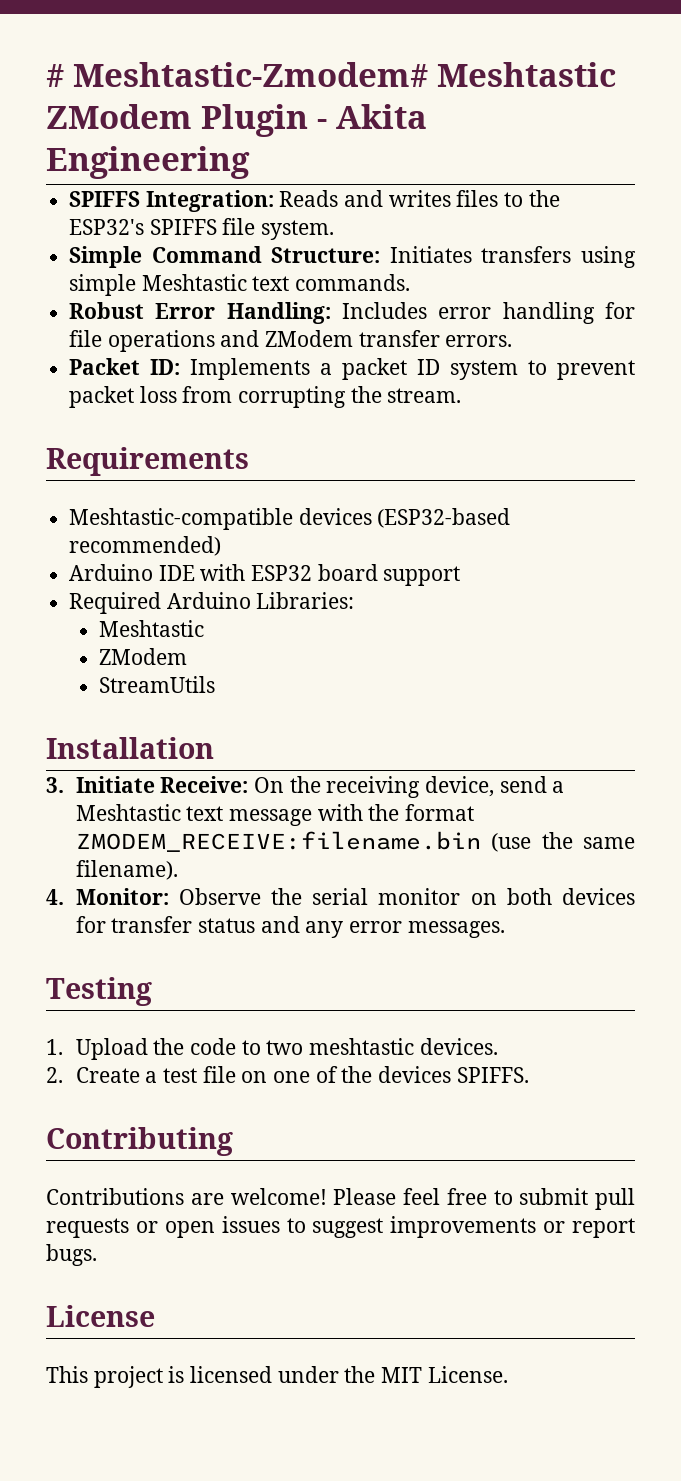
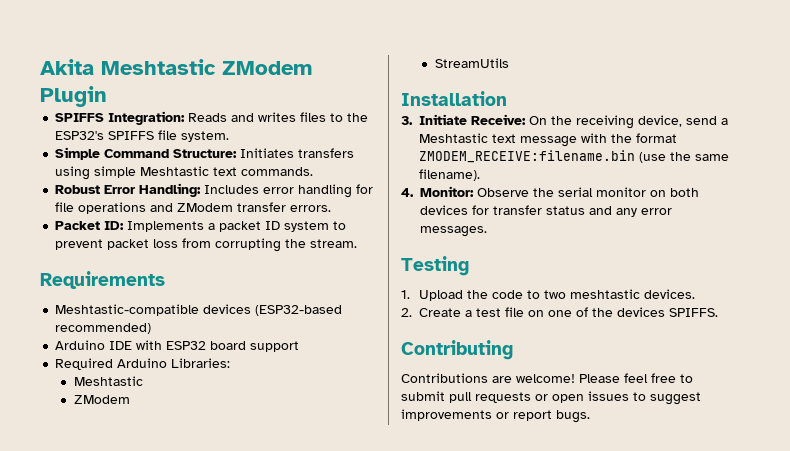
- # Meshtastic-Zmodem# Meshtastic ZModem Plugin - Akita Engineering
+ Akita Meshtastic ZModem Plugin
- License
- This project is licensed under the MIT License.

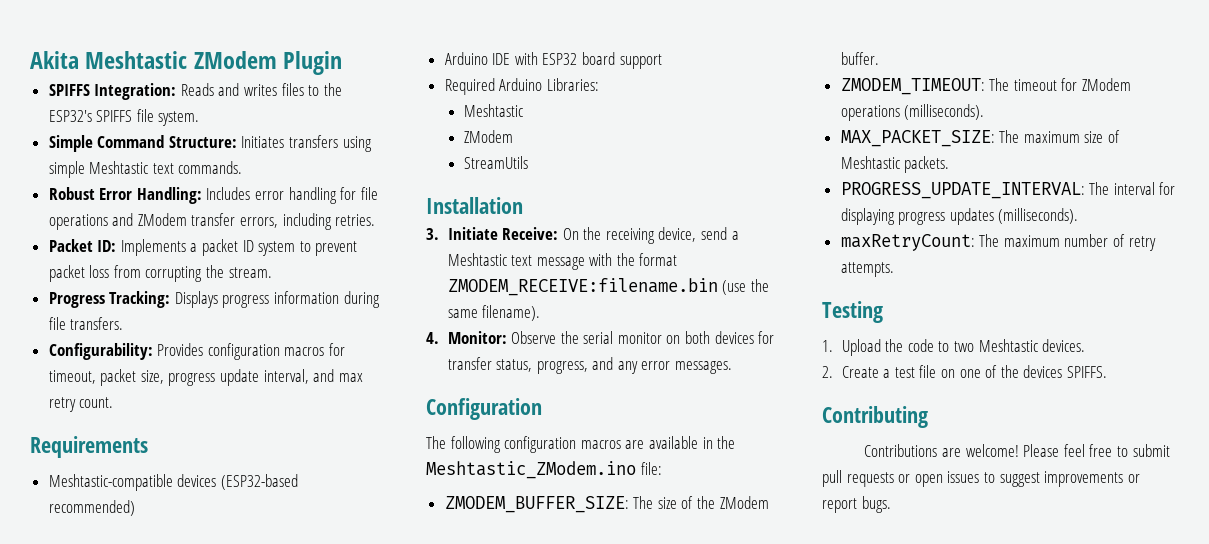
- Robust Error Handling: Includes error handling for file operations and ZModem transfer errors.
+ Robust Error Handling: Includes error handling for file operations and ZModem transfer errors, including retries.
+ Progress Tracking: Displays progress information during file transfers.
+ Configurability: Provides configuration macros for timeout, packet size, progress update interval, and max retry count.
- 4. Monitor: Observe the serial monitor on both devices for transfer status and any error messages.
+ 4. Monitor: Observe the serial monitor on both devices for transfer status, progress, and any error messages.
+ Configuration
+ The following configuration macros are available in the Meshtastic_ZModem.ino file:
+ ZMODEM_BUFFER_SIZE: The size of the ZModem buffer.
+ ZMODEM_TIMEOUT: The timeout for ZModem operations (milliseconds).
+ MAX_PACKET_SIZE: The maximum size of Meshtastic packets.
+ PROGRESS_UPDATE_INTERVAL: The interval for displaying progress updates (milliseconds).
+ maxRetryCount: The maximum number of retry attempts.
- 1. Upload the code to two meshtastic devices.
+ 1. Upload the code to two Meshtastic devices.

